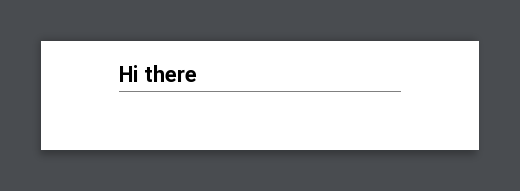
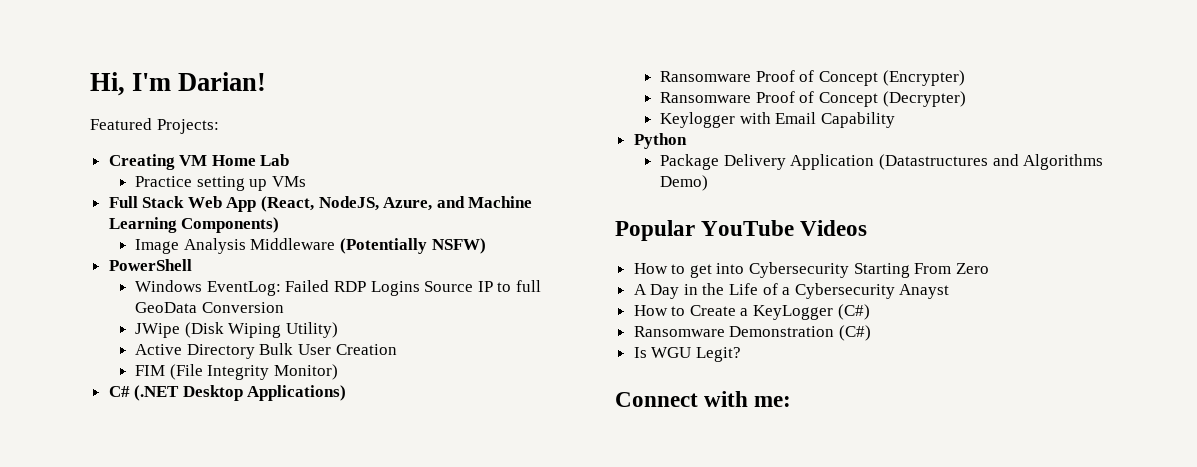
- Hi there
+ Hi, I'm Darian!
+ Featured Projects:
+ Creating VM Home Lab
+ Practice setting up VMs
+ Full Stack Web App (React, NodeJS, Azure, and Machine Learning Components)
+ Image Analysis Middleware (Potentially NSFW)
+ PowerShell
+ Windows EventLog: Failed RDP Logins Source IP to full GeoData Conversion
+ JWipe (Disk Wiping Utility)
+ Active Directory Bulk User Creation
+ FIM (File Integrity Monitor)
+ C# (.NET Desktop Applications)
+ Ransomware Proof of Concept (Encrypter)
+ Ransomware Proof of Concept (Decrypter)
+ Keylogger with Email Capability
+ Python
+ Package Delivery Application (Datastructures and Algorithms Demo)
+ Popular YouTube Videos
+ How to get into Cybersecurity Starting From Zero
+ A Day in the Life of a Cybersecurity Anayst
+ How to Create a KeyLogger (C#)
+ Ransomware Demonstration (C#)
+ Is WGU Legit?
+ Connect with me:

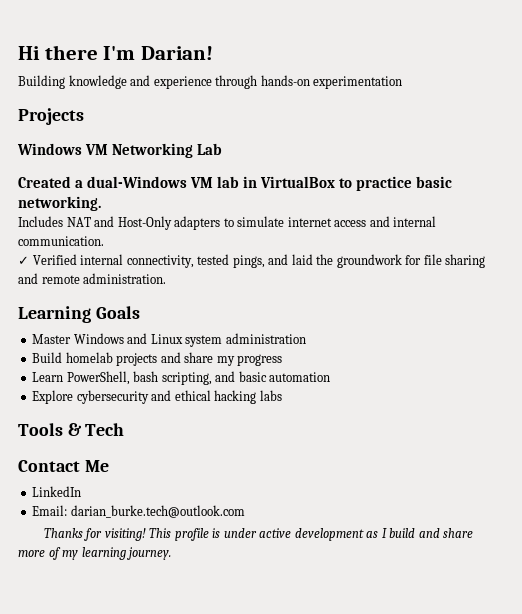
- Hi, I'm Darian!
+ Hi there I'm Darian!
- Featured Projects:
- Creating VM Home Lab
- Practice setting up VMs
- Full Stack Web App (React, NodeJS, Azure, and Machine Learning Components)
- Image Analysis Middleware (Potentially NSFW)
- PowerShell
- Windows EventLog: Failed RDP Logins Source IP to full GeoData Conversion
- JWipe (Disk Wiping Utility)
- Active Directory Bulk User Creation
- FIM (File Integrity Monitor)
- C# (.NET Desktop Applications)
- Ransomware Proof of Concept (Encrypter)
- Ransomware Proof of Concept (Decrypter)
- Keylogger with Email Capability
- Python
- Package Delivery Application (Datastructures and Algorithms Demo)
- Popular YouTube Videos
- How to get into Cybersecurity Starting From Zero
- A Day in the Life of a Cybersecurity Anayst
- How to Create a KeyLogger (C#)
- Ransomware Demonstration (C#)
- Is WGU Legit?
- Connect with me:
+ Building knowledge and experience through hands-on experimentation
+ Projects
+ Windows VM Networking Lab
+ Created a dual-Windows VM lab in VirtualBox to practice basic networking.
+ Includes NAT and Host-Only adapters to simulate internet access and internal communication.
+ ✓ Verified internal connectivity, tested pings, and laid the groundwork for file sharing and remote administration.
+ Learning Goals
+ Master Windows and Linux system administration
+ Build homelab projects and share my progress
+ Learn PowerShell, bash scripting, and basic automation
+ Explore cybersecurity and ethical hacking labs
+ Tools & Tech
+ Contact Me
+ LinkedIn
+ Email: darian_burke.tech@outlook.com
+ Thanks for visiting! This profile is under active development as I build and share more of my learning journey.

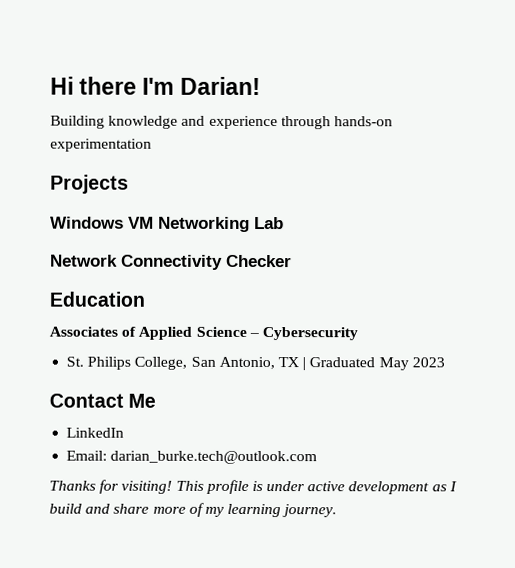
- Created a dual-Windows VM lab in VirtualBox to practice basic networking.
- Includes NAT and Host-Only adapters to simulate internet access and internal communication.
- ✓ Verified internal connectivity, tested pings, and laid the groundwork for file sharing and remote administration.
- Learning Goals
- Master Windows and Linux system administration
- Build homelab projects and share my progress
- Learn PowerShell, bash scripting, and basic automation
- Explore cybersecurity and ethical hacking labs
- Tools & Tech
+ Network Connectivity Checker
+ Education
+ Associates of Applied Science – Cybersecurity
+ St. Philips College, San Antonio, TX | Graduated May 2023

